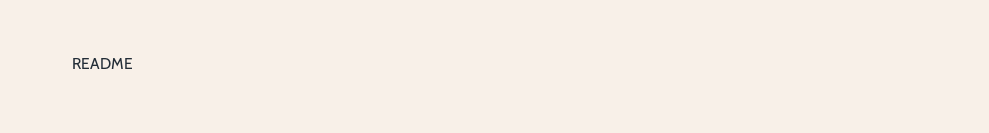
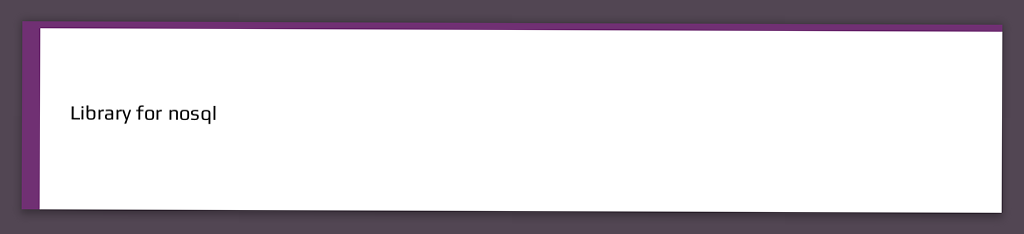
- README
+ Library for nosql

